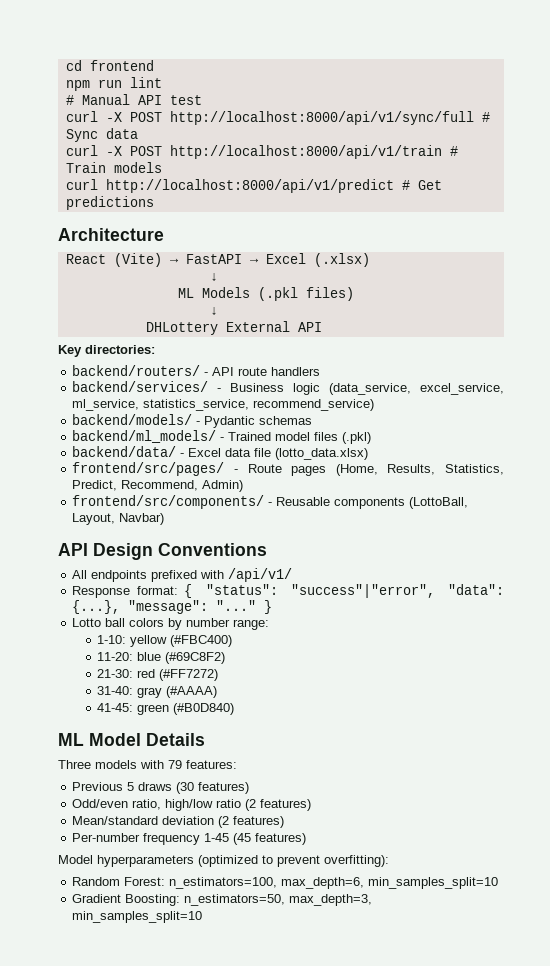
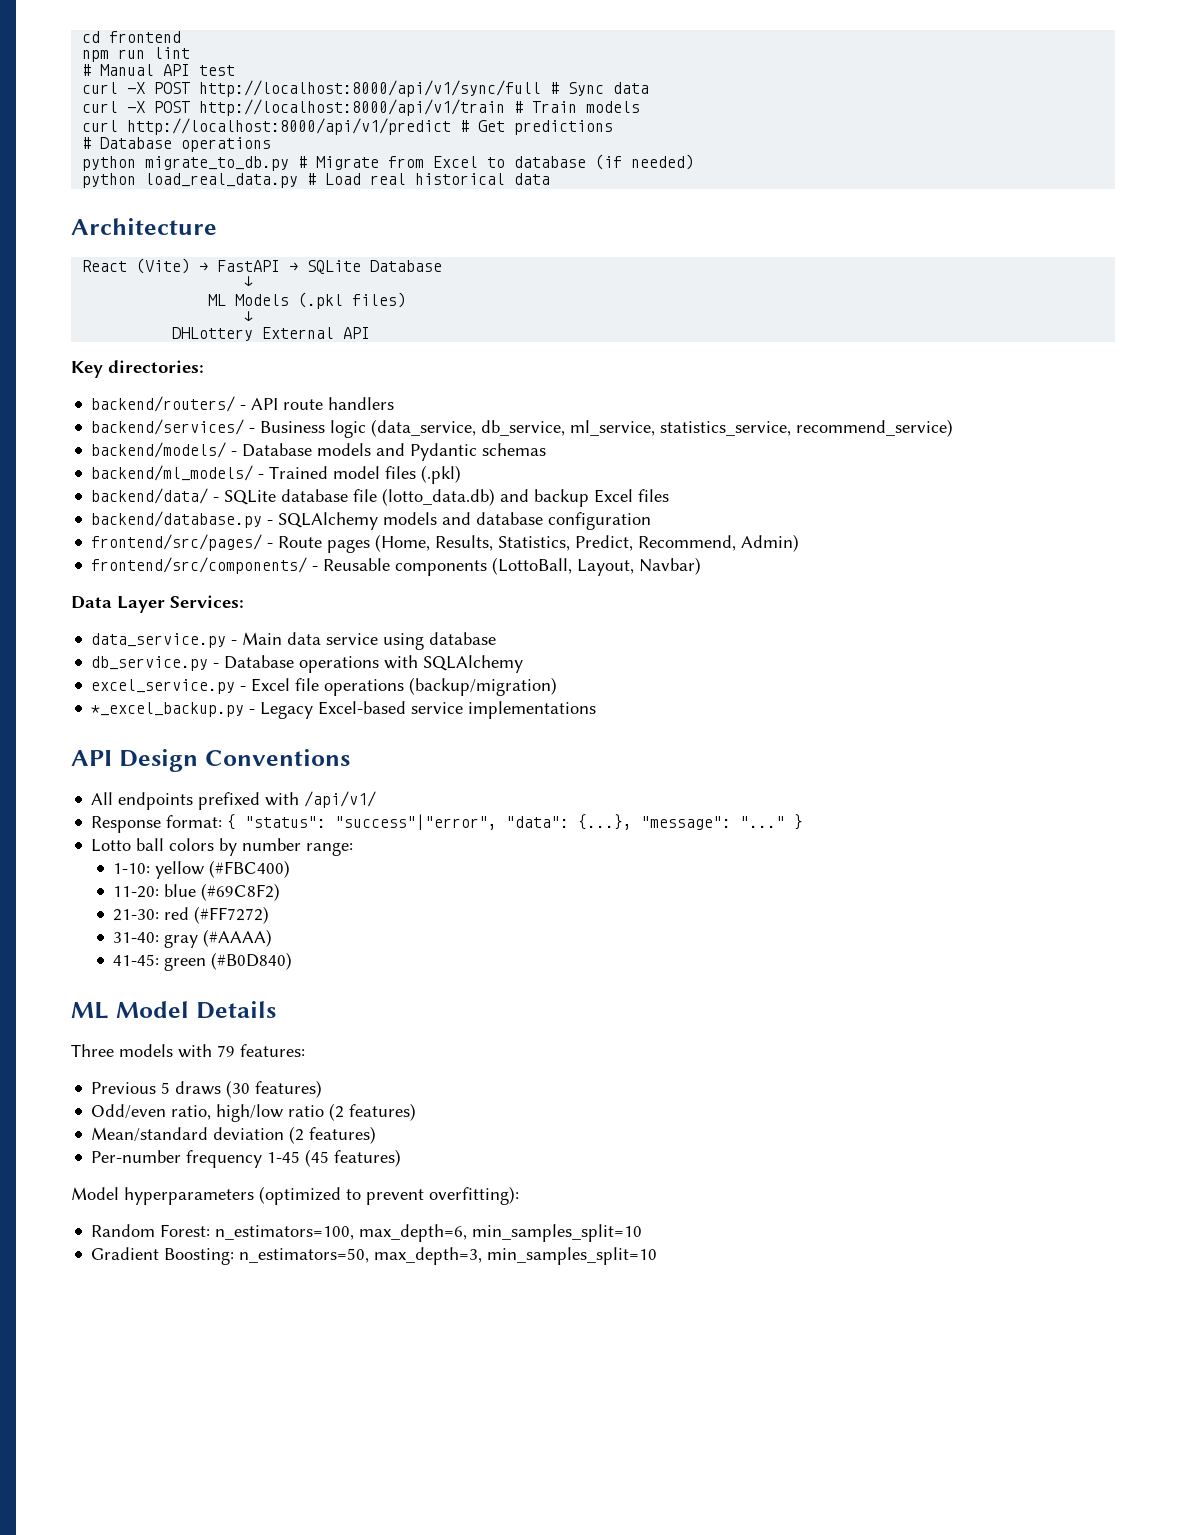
+ # Database operations
+ python migrate_to_db.py # Migrate from Excel to database (if needed)
+ python load_real_data.py # Load real historical data
- React (Vite) → FastAPI → Excel (.xlsx)
+ React (Vite) → FastAPI → SQLite Database
- backend/services/ - Business logic (data_service, excel_service, ml_service, statistics_service, recommend_service)
+ backend/services/ - Business logic (data_service, db_service, ml_service, statistics_service, recommend_service)
- backend/models/ - Pydantic schemas
+ backend/models/ - Database models and Pydantic schemas
- backend/data/ - Excel data file (lotto_data.xlsx)
+ backend/data/ - SQLite database file (lotto_data.db) and backup Excel files
+ backend/database.py - SQLAlchemy models and database configuration
+ Data Layer Services:
+ data_service.py - Main data service using database
+ db_service.py - Database operations with SQLAlchemy
+ excel_service.py - Excel file operations (backup/migration)
+ *_excel_backup.py - Legacy Excel-based service implementations

